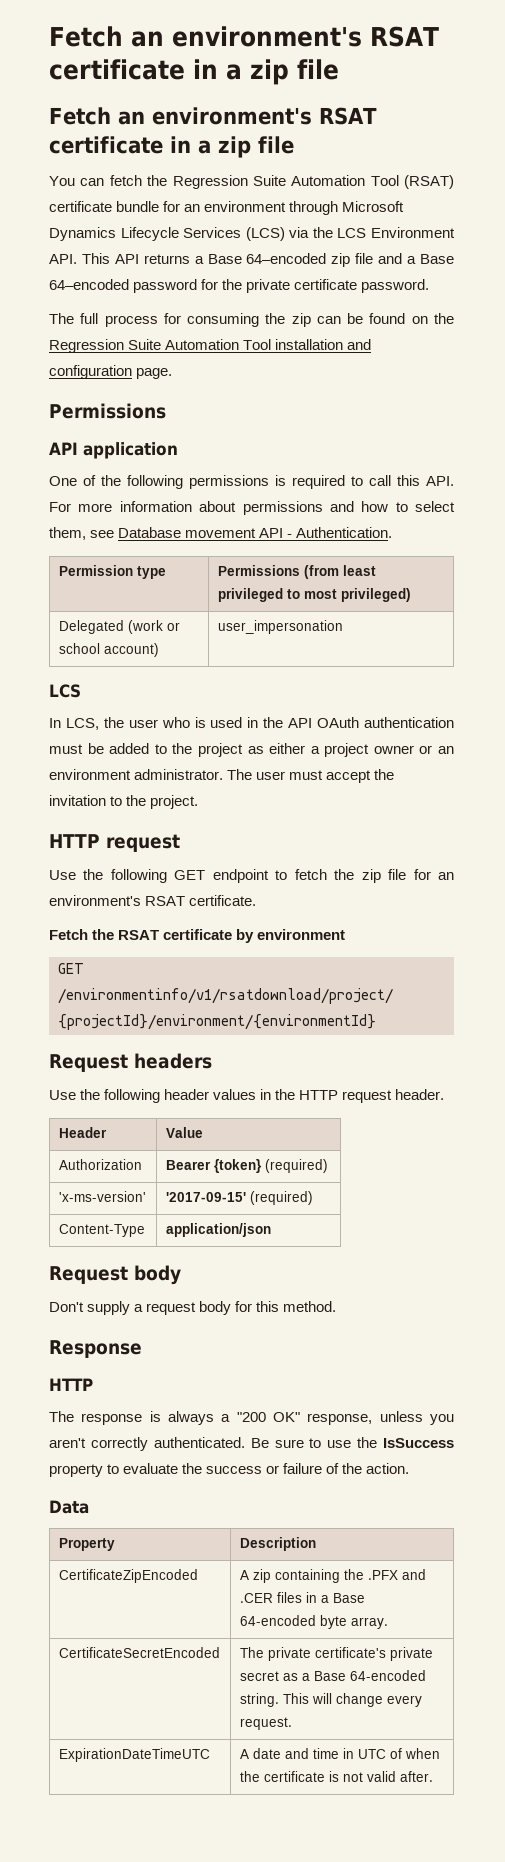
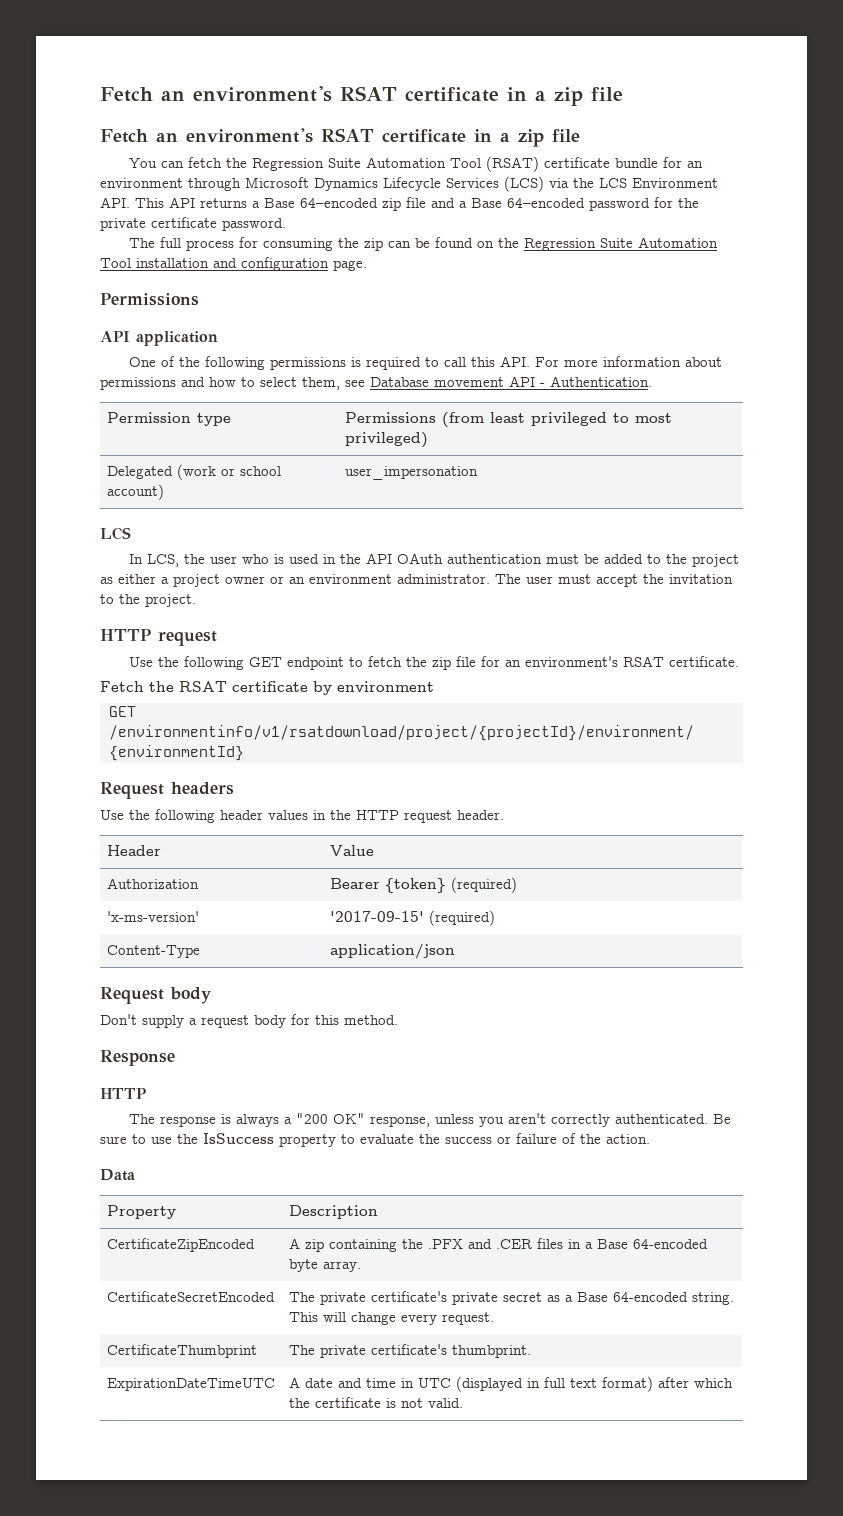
+ CertificateThumbprint | The private certificate's thumbprint.
- ExpirationDateTimeUTC | A date and time in UTC of when the certificate is not valid after.
+ ExpirationDateTimeUTC | A date and time in UTC (displayed in full text format) after which the certificate is not valid.

